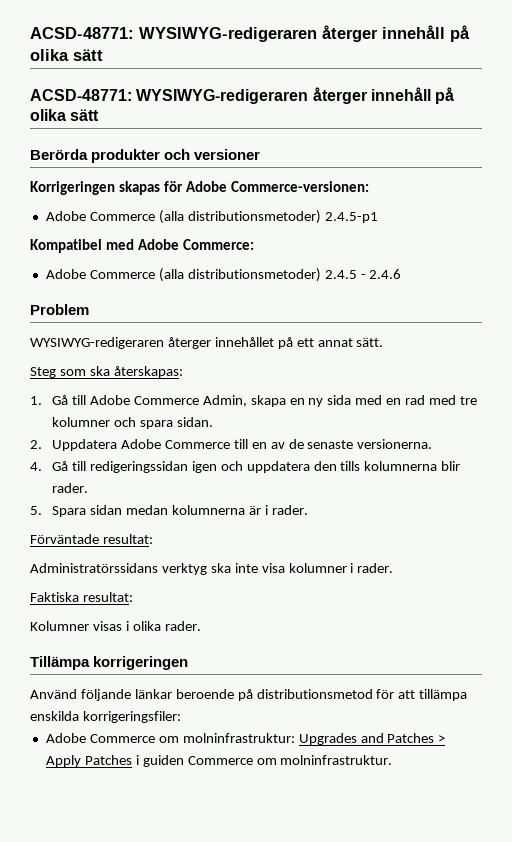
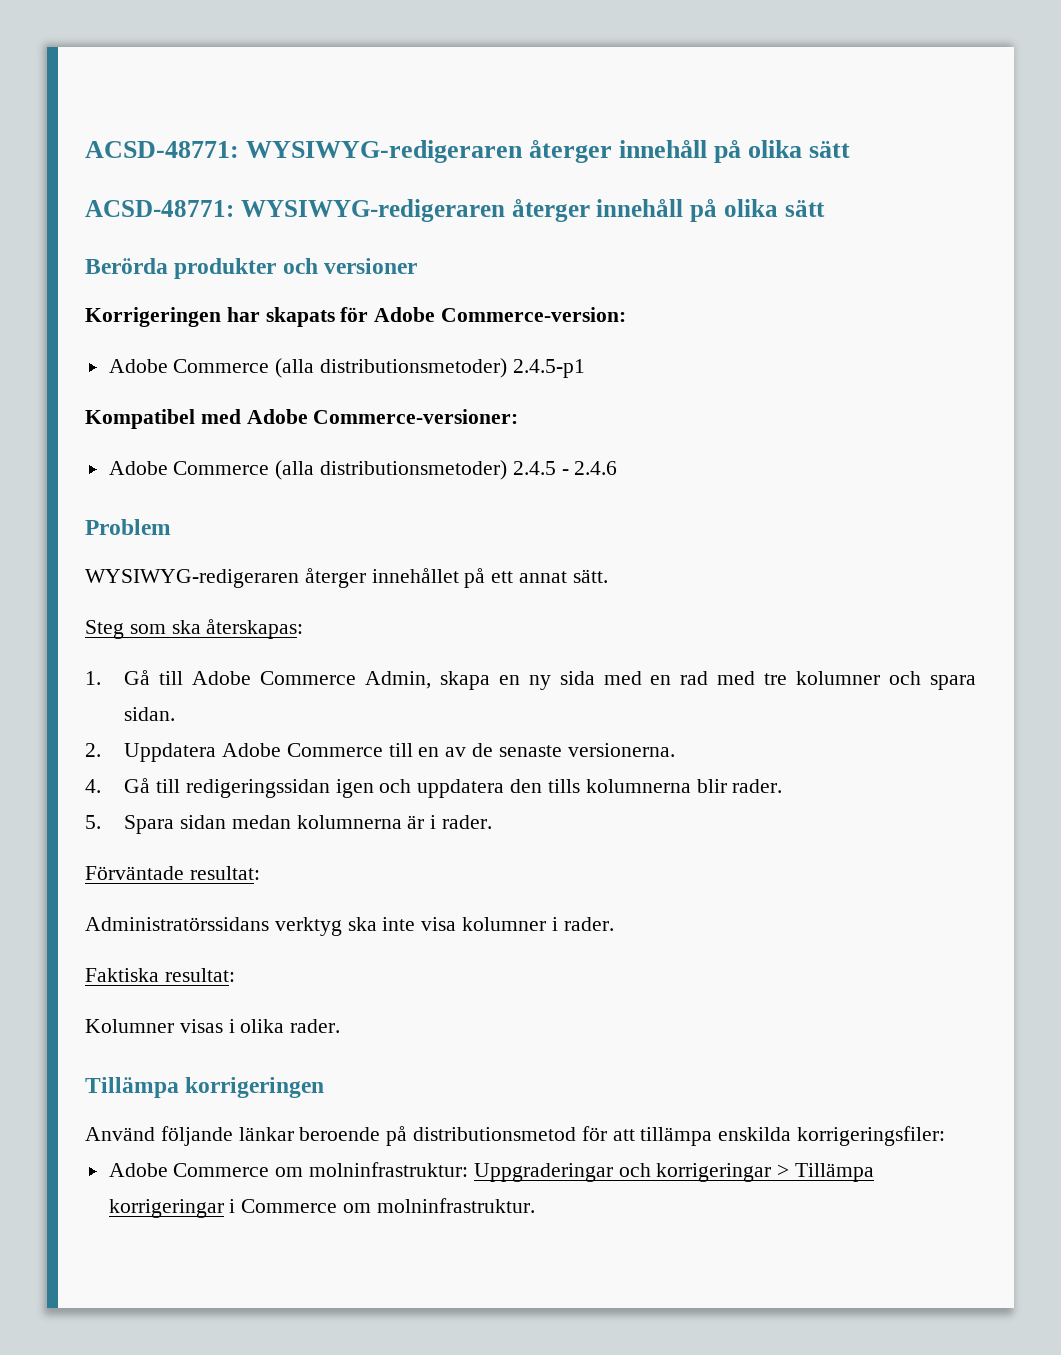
- Korrigeringen skapas för Adobe Commerce-versionen:
+ Korrigeringen har skapats för Adobe Commerce-version:
- Kompatibel med Adobe Commerce:
+ Kompatibel med Adobe Commerce-versioner:
- Adobe Commerce om molninfrastruktur: Upgrades and Patches > Apply Patches i guiden Commerce om molninfrastruktur.
+ Adobe Commerce om molninfrastruktur: Uppgraderingar och korrigeringar > Tillämpa korrigeringar i Commerce om molninfrastruktur.

